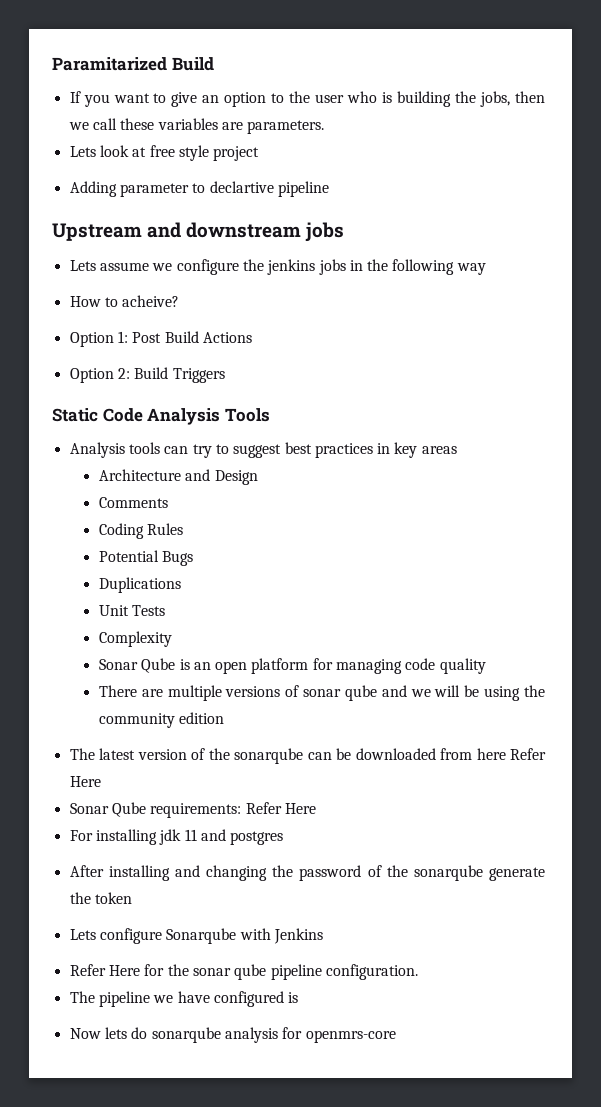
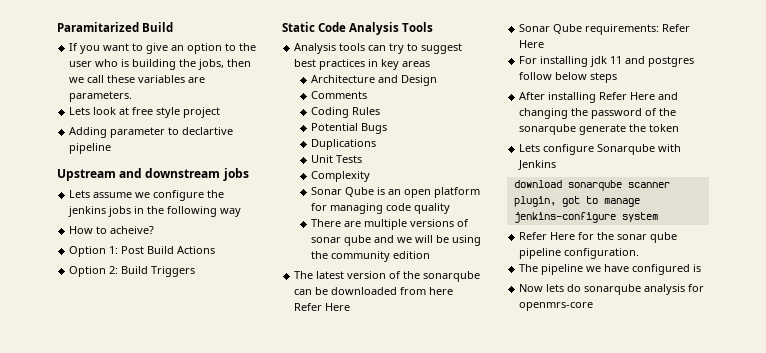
- For installing jdk 11 and postgres
+ For installing jdk 11 and postgres follow below steps
- After installing and changing the password of the sonarqube generate the token
+ After installing Refer Here and changing the password of the sonarqube generate the token
+ download sonarqube scanner plugin, got to manage jenkins-configure system

